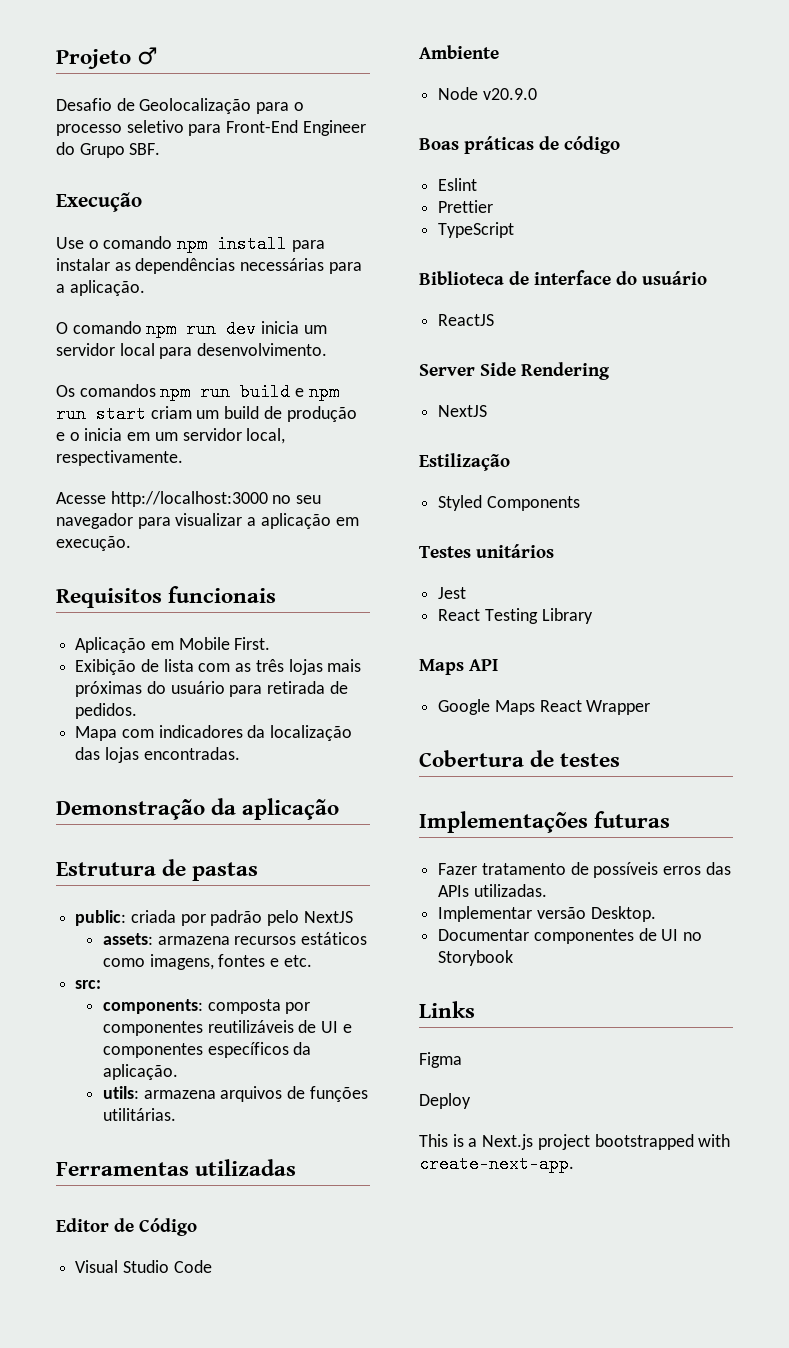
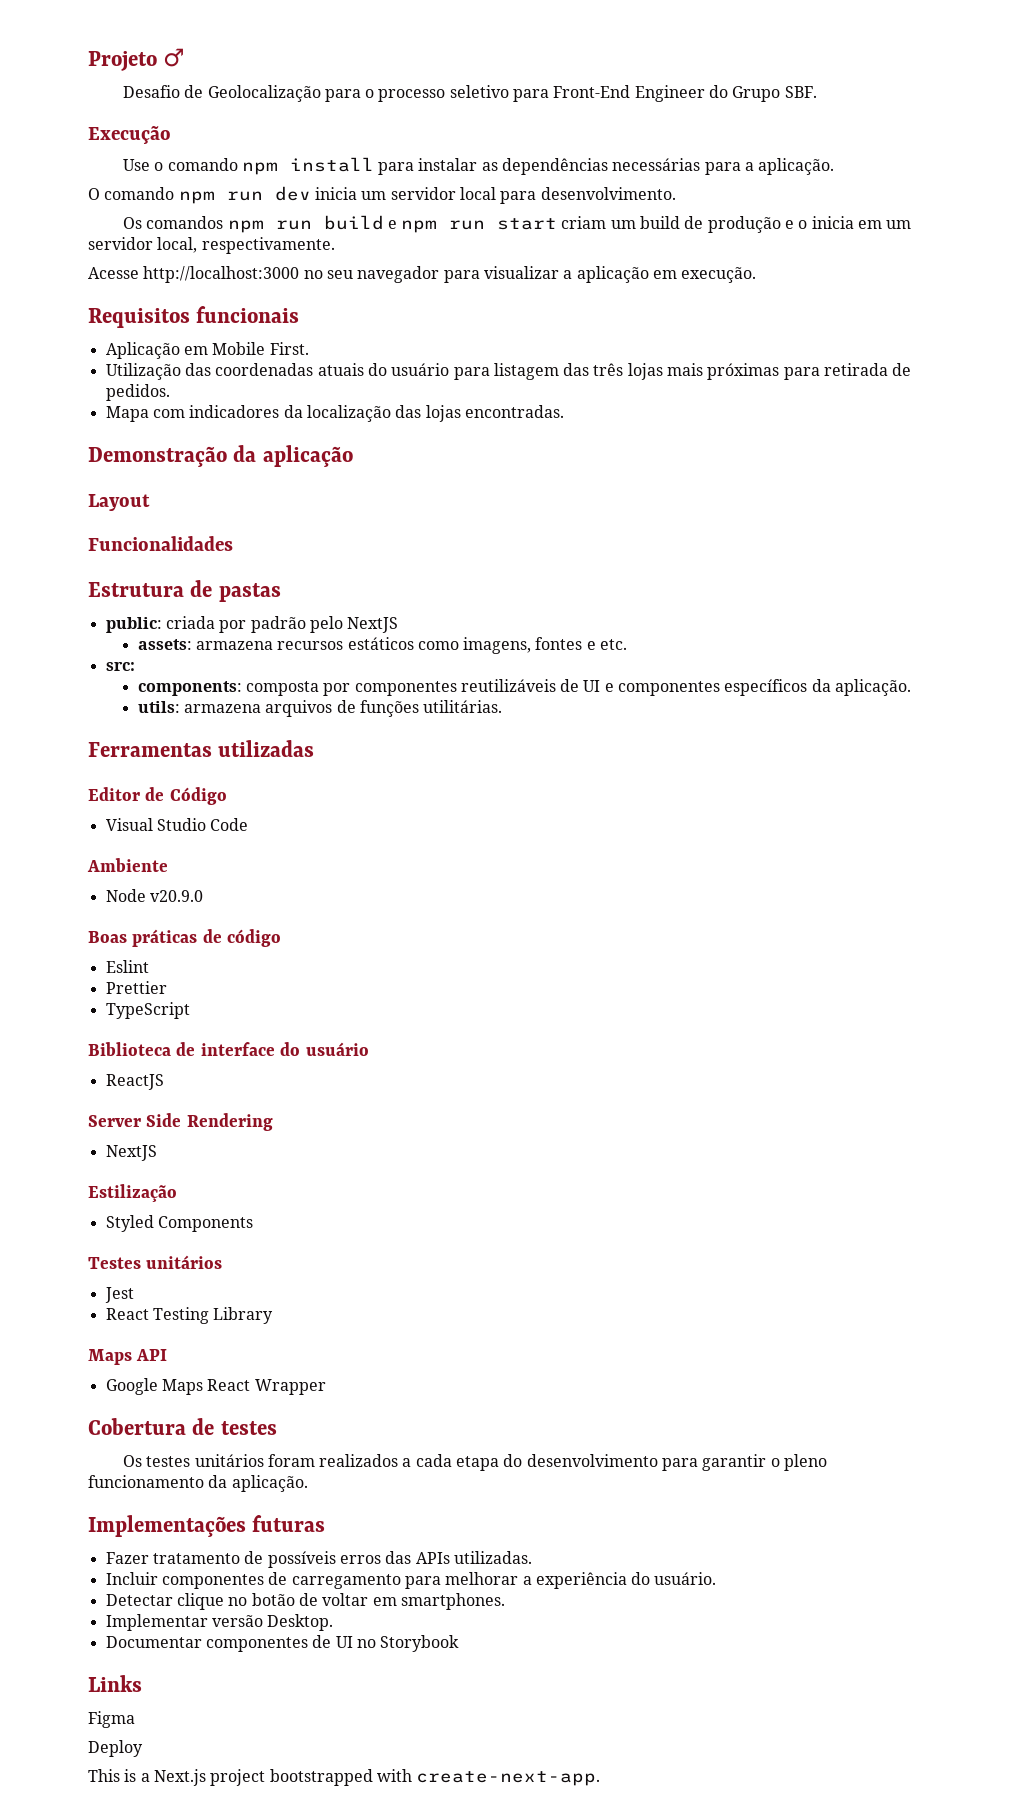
- Exibição de lista com as três lojas mais próximas do usuário para retirada de pedidos.
+ Utilização das coordenadas atuais do usuário para listagem das três lojas mais próximas para retirada de pedidos.
+ Layout
+ Funcionalidades
+ Os testes unitários foram realizados a cada etapa do desenvolvimento para garantir o pleno funcionamento da aplicação.
+ Incluir componentes de carregamento para melhorar a experiência do usuário.
+ Detectar clique no botão de voltar em smartphones.

